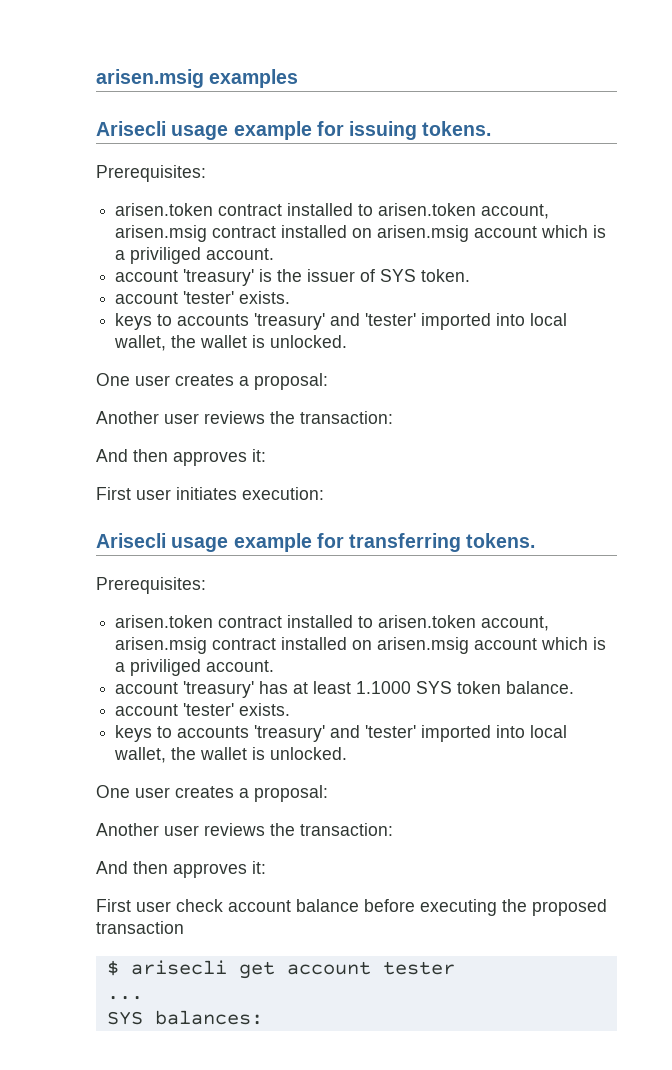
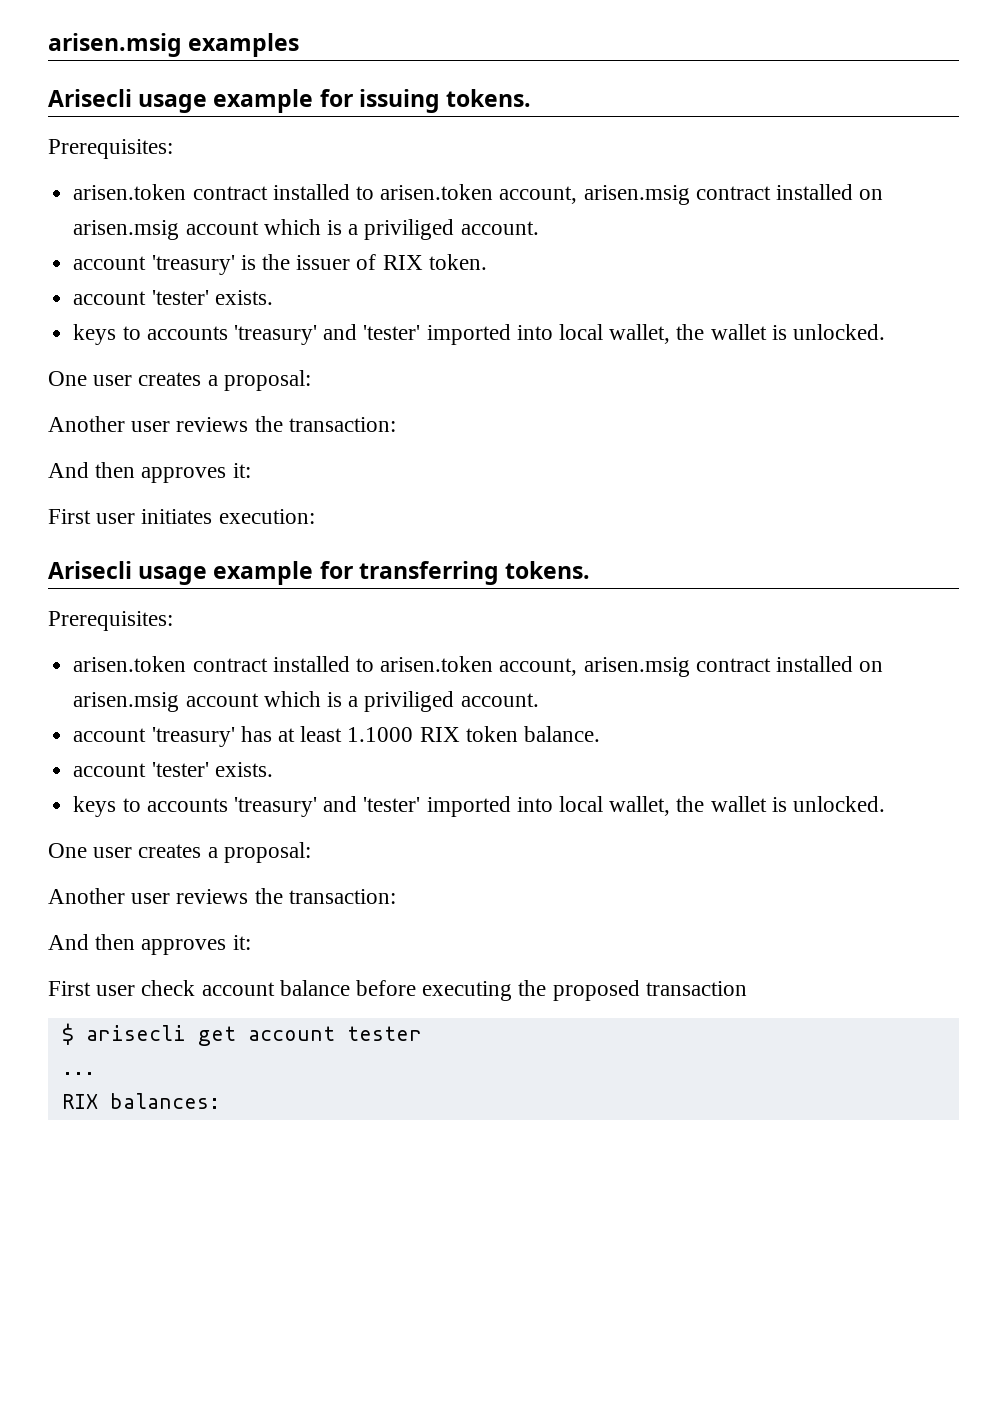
- account 'treasury' is the issuer of SYS token.
+ account 'treasury' is the issuer of RIX token.
- account 'treasury' has at least 1.1000 SYS token balance.
+ account 'treasury' has at least 1.1000 RIX token balance.
- SYS balances:
+ RIX balances:

